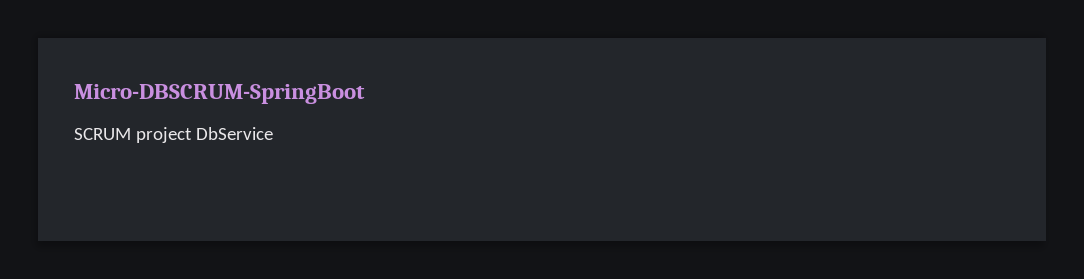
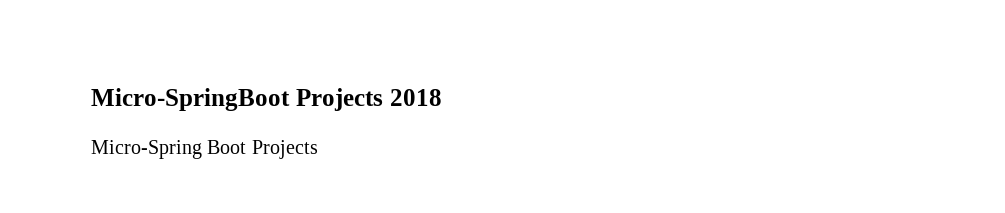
- Micro-DBSCRUM-SpringBoot
- SCRUM project DbService
+ Micro-SpringBoot Projects 2018
+ Micro-Spring Boot Projects

